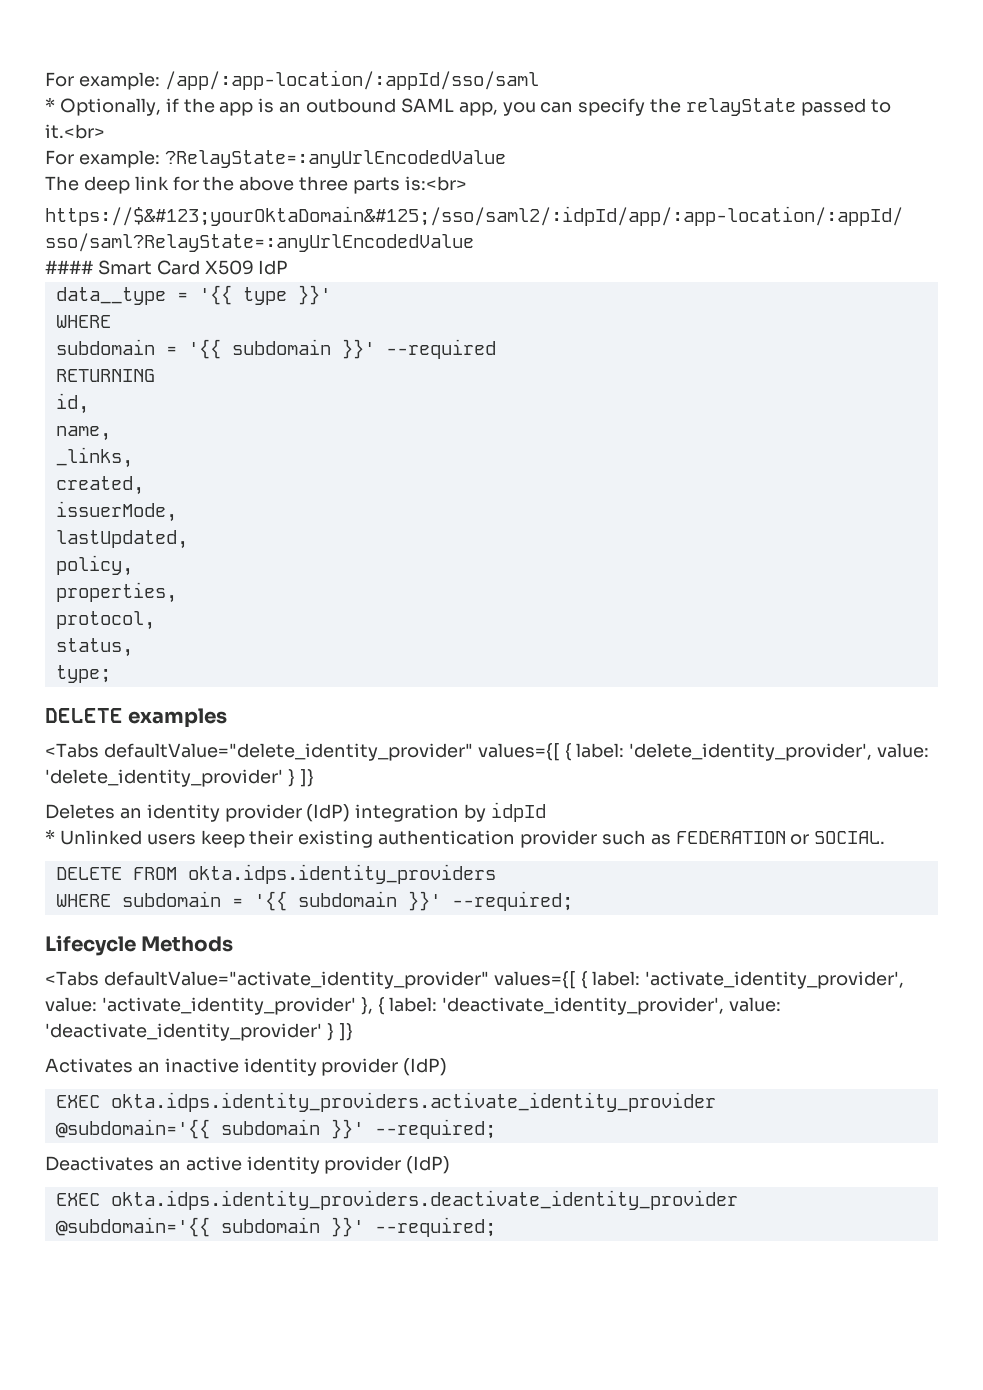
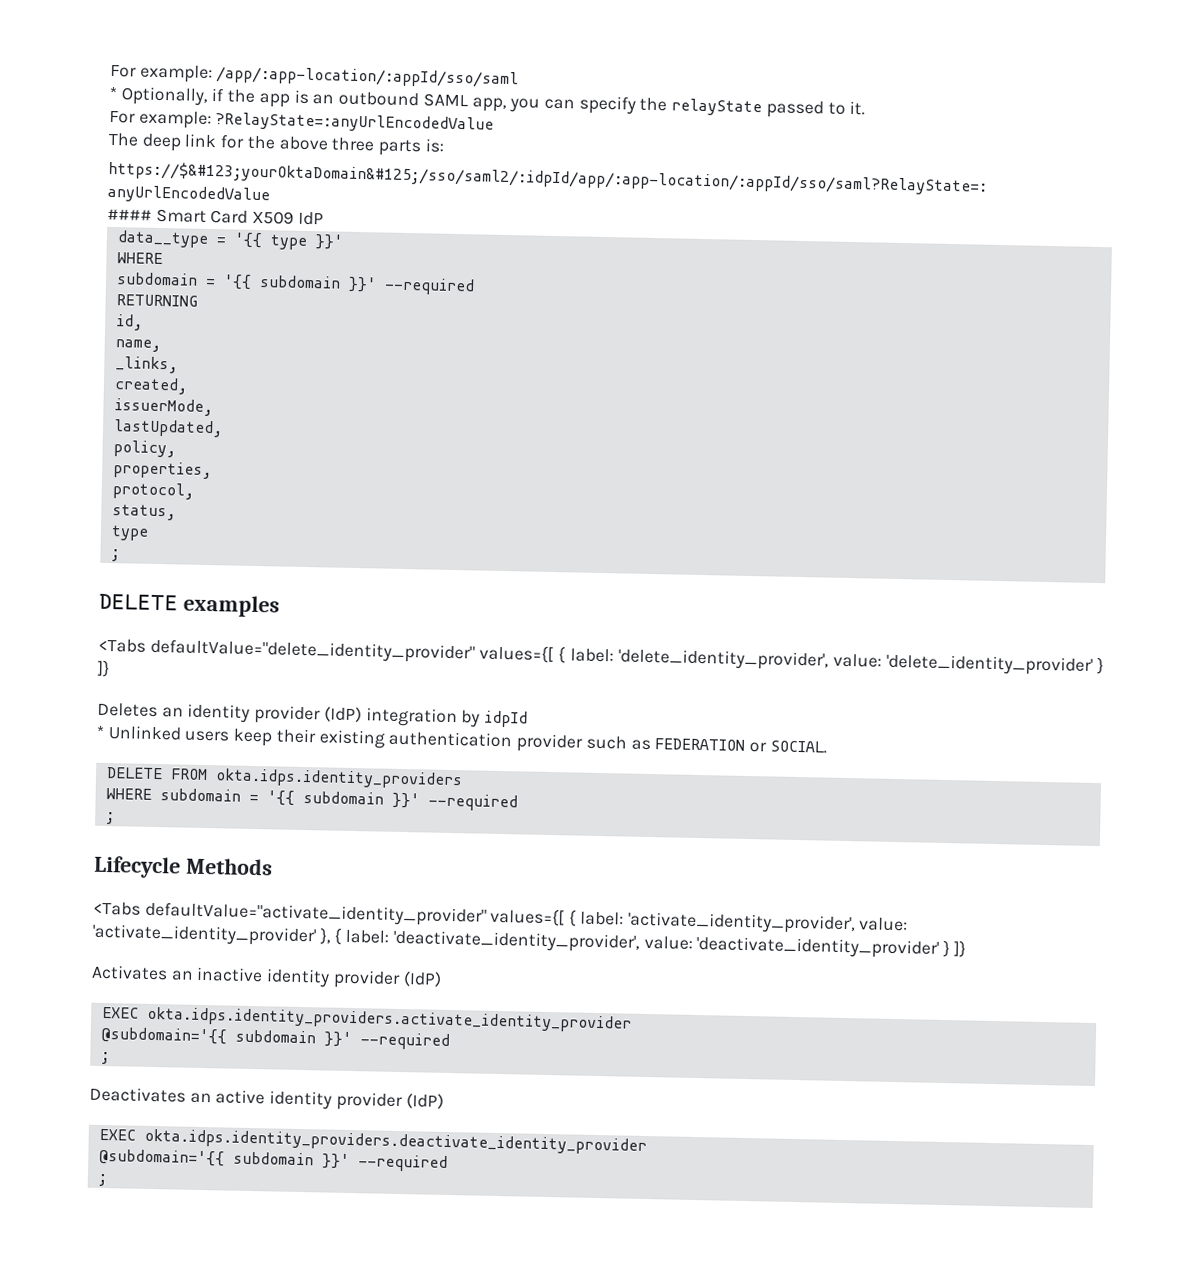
- * Optionally, if the app is an outbound SAML app, you can specify the relayState passed to it.<br>
+ * Optionally, if the app is an outbound SAML app, you can specify the relayState passed to it.
- The deep link for the above three parts is:<br>
+ The deep link for the above three parts is:
  status,
- type;
+ type
+ ;
- WHERE subdomain = '{{ subdomain }}' --required;
+ WHERE subdomain = '{{ subdomain }}' --required
+ ;
  EXEC okta.idps.identity_providers.activate_identity_provider
- @subdomain='{{ subdomain }}' --required;
+ @subdomain='{{ subdomain }}' --required
+ ;
  EXEC okta.idps.identity_providers.deactivate_identity_provider
- @subdomain='{{ subdomain }}' --required;
+ @subdomain='{{ subdomain }}' --required
+ ;

